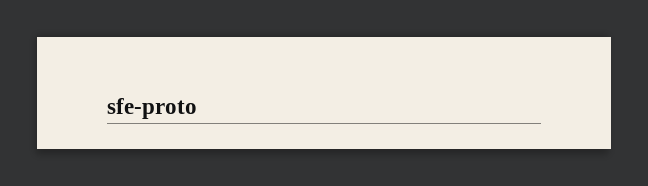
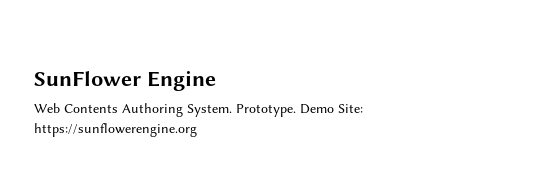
- sfe-proto
+ SunFlower Engine
+ Web Contents Authoring System. Prototype. Demo Site: https://sunflowerengine.org

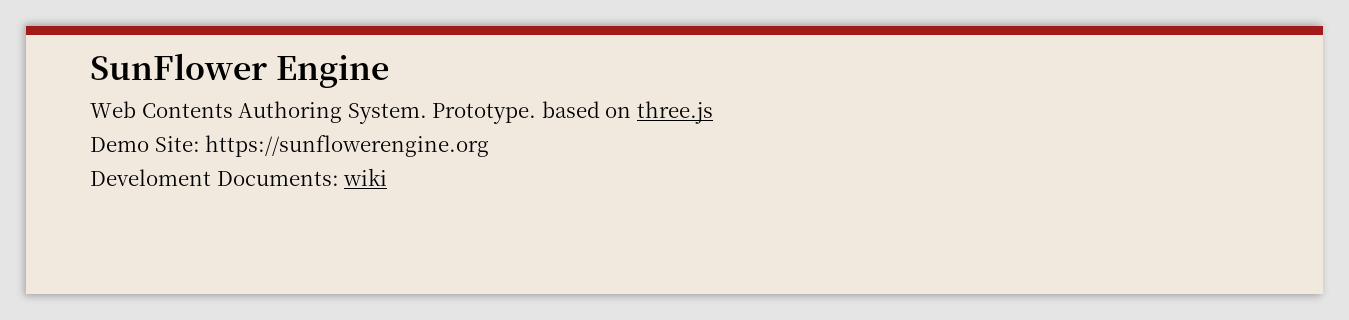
- Prototype. Demo Site: https://sunflowerengine.org
+ Prototype. based on three.js
+ Demo Site: https://sunflowerengine.org
+ Develoment Documents: wiki

